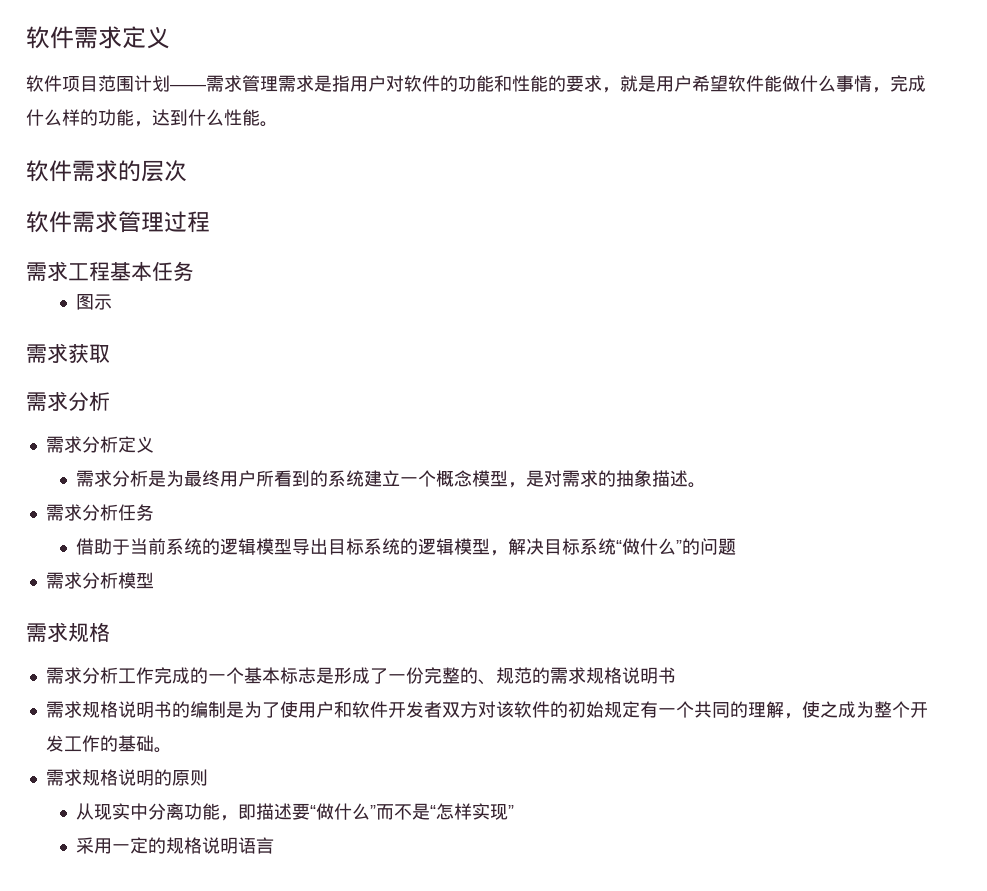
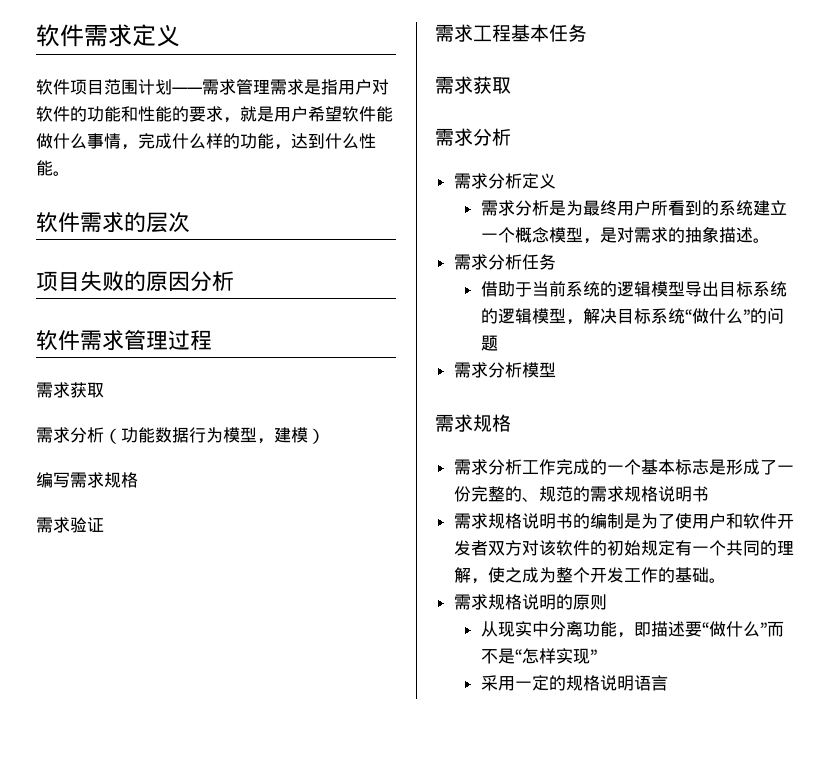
+ 项目失败的原因分析
  软件需求管理过程
+ 需求获取
+ 需求分析（功能数据行为模型，建模）
+ 编写需求规格
+ 需求验证
- 图示

